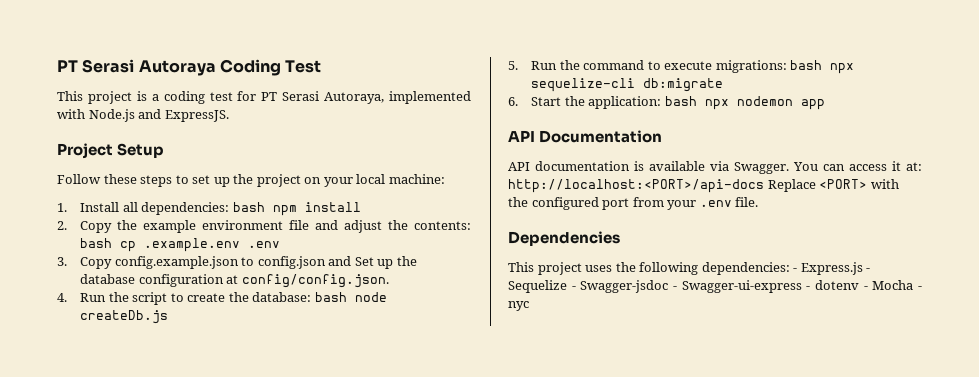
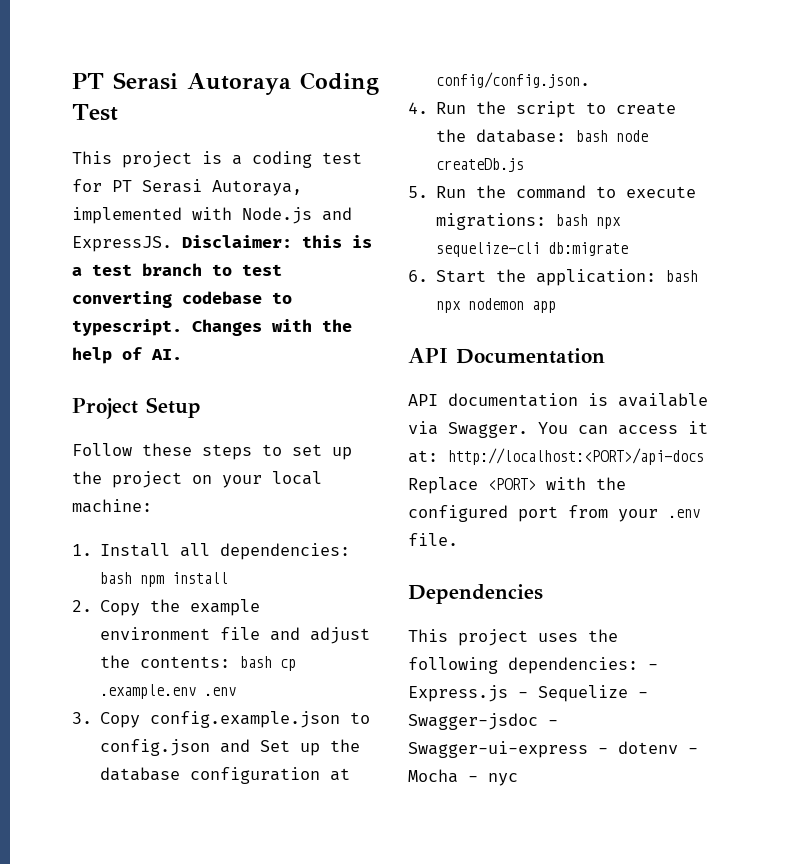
+ Disclaimer: this is a test branch to test converting codebase to typescript. Changes with the help of AI.

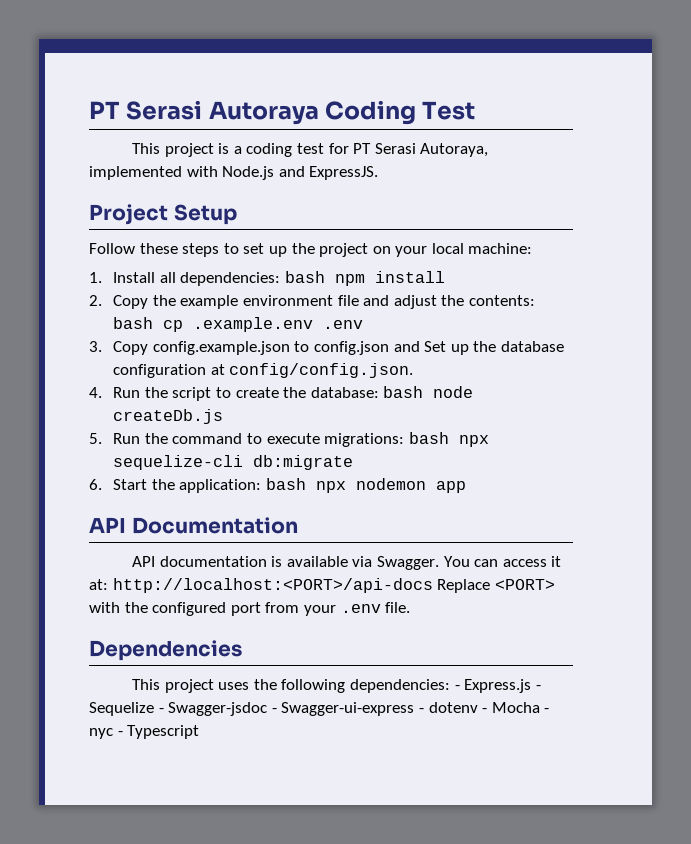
- Disclaimer: this is a test branch to test converting codebase to typescript. Changes with the help of AI.
- This project uses the following dependencies: - Express.js - Sequelize - Swagger-jsdoc - Swagger-ui-express - dotenv - Mocha - nyc
+ This project uses the following dependencies: - Express.js - Sequelize - Swagger-jsdoc - Swagger-ui-express - dotenv - Mocha - nyc - Typescript

